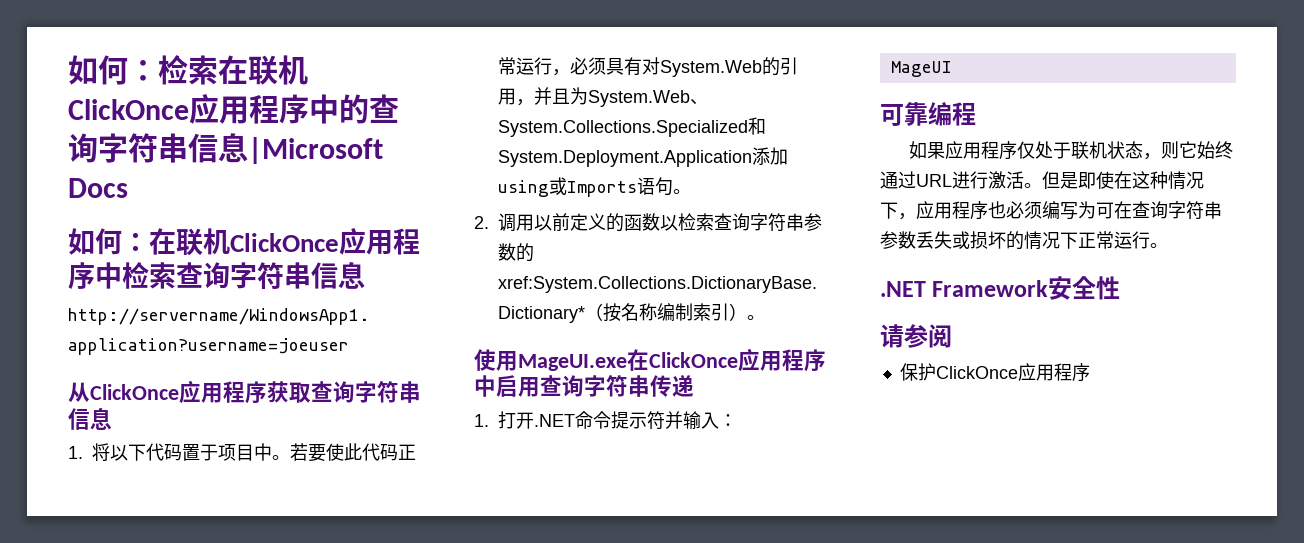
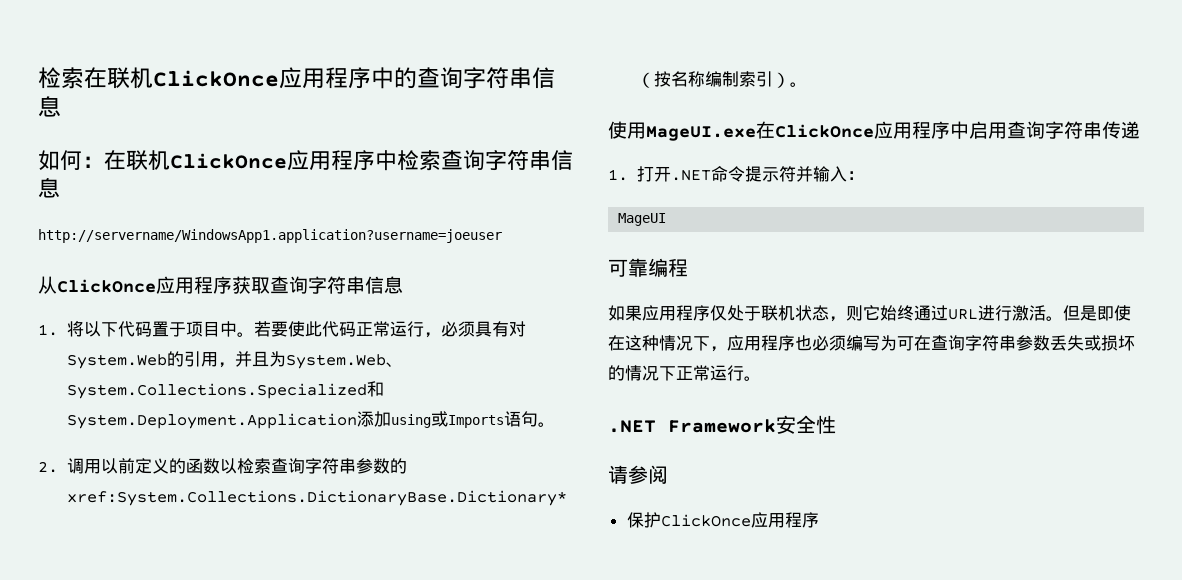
- 如何：检索在联机ClickOnce应用程序中的查询字符串信息|Microsoft Docs
+ 检索在联机ClickOnce应用程序中的查询字符串信息

